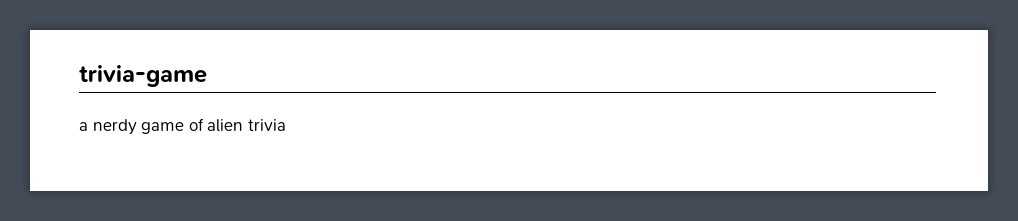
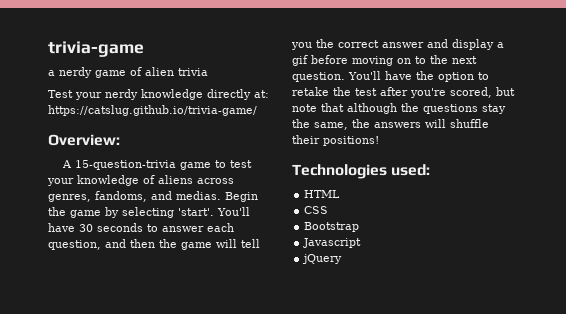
+ Test your nerdy knowledge directly at: https://catslug.github.io/trivia-game/
+ Overview:
+ A 15-question-trivia game to test your knowledge of aliens across genres, fandoms, and medias. Begin the game by selecting 'start'. You'll have 30 seconds to answer each question, and then the game will tell you the correct answer and display a gif before moving on to the next question. You'll have the option to retake the test after you're scored, but note that although the questions stay the same, the answers will shuffle their positions!
+ Technologies used:
+ HTML
+ CSS
+ Bootstrap
+ Javascript
+ jQuery

